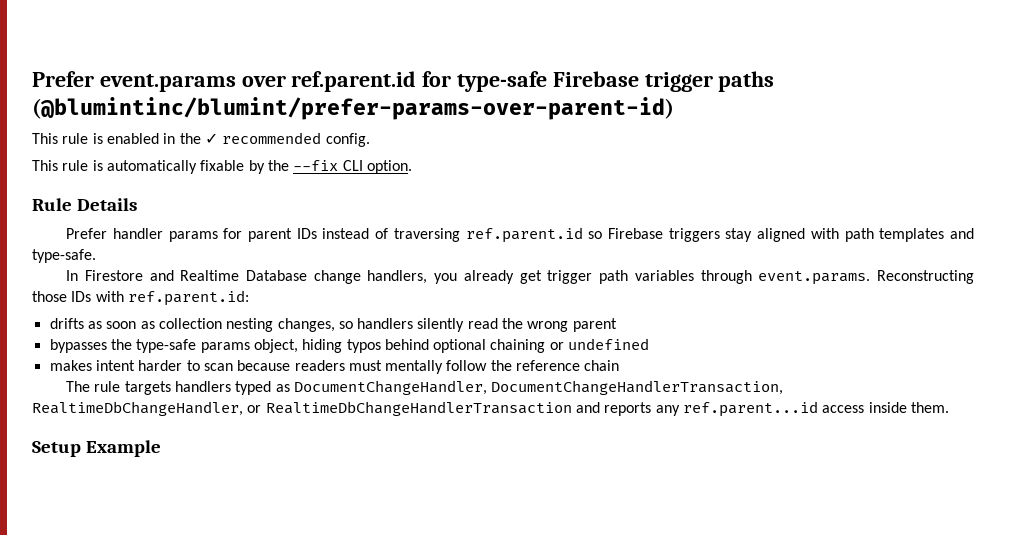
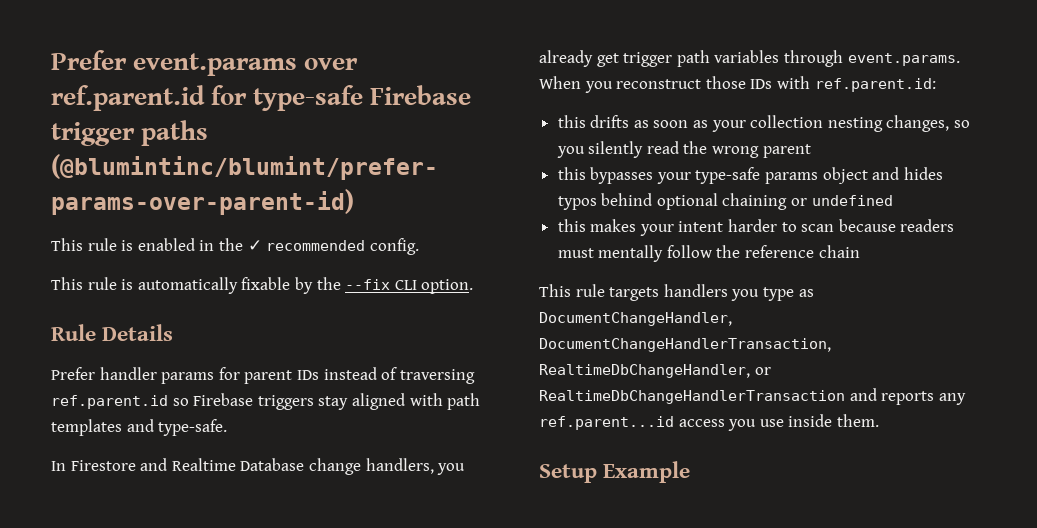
- In Firestore and Realtime Database change handlers, you already get trigger path variables through event.params. Reconstructing those IDs with ref.parent.id:
+ In Firestore and Realtime Database change handlers, you already get trigger path variables through event.params. When you reconstruct those IDs with ref.parent.id:
- drifts as soon as collection nesting changes, so handlers silently read the wrong parent
+ this drifts as soon as your collection nesting changes, so you silently read the wrong parent
- bypasses the type-safe params object, hiding typos behind optional chaining or undefined
+ this bypasses your type-safe params object and hides typos behind optional chaining or undefined
- makes intent harder to scan because readers must mentally follow the reference chain
+ this makes your intent harder to scan because readers must mentally follow the reference chain
- The rule targets handlers typed as DocumentChangeHandler, DocumentChangeHandlerTransaction, RealtimeDbChangeHandler, or RealtimeDbChangeHandlerTransaction and reports any ref.parent...id access inside them.
+ This rule targets handlers you type as DocumentChangeHandler, DocumentChangeHandlerTransaction, RealtimeDbChangeHandler, or RealtimeDbChangeHandlerTransaction and reports any ref.parent...id access you use inside them.

